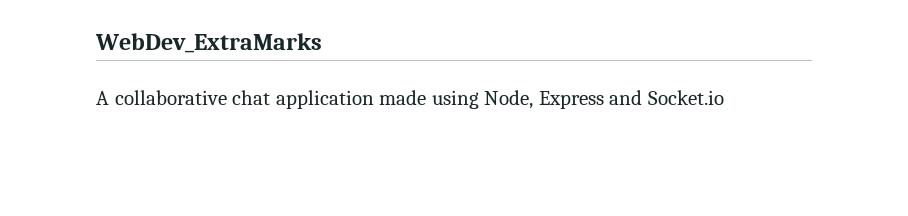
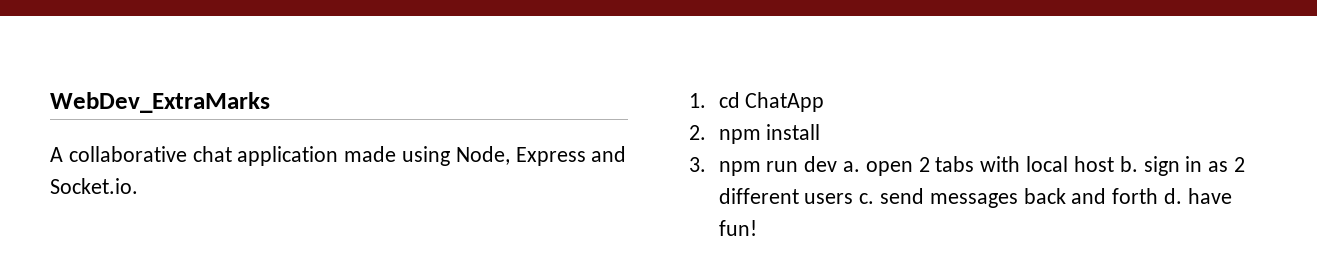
- A collaborative chat application made using Node, Express and Socket.io
+ A collaborative chat application made using Node, Express and Socket.io.
+ 1. cd ChatApp
+ 2. npm install
+ 3. npm run dev a. open 2 tabs with local host b. sign in as 2 different users c. send messages back and forth d. have fun!

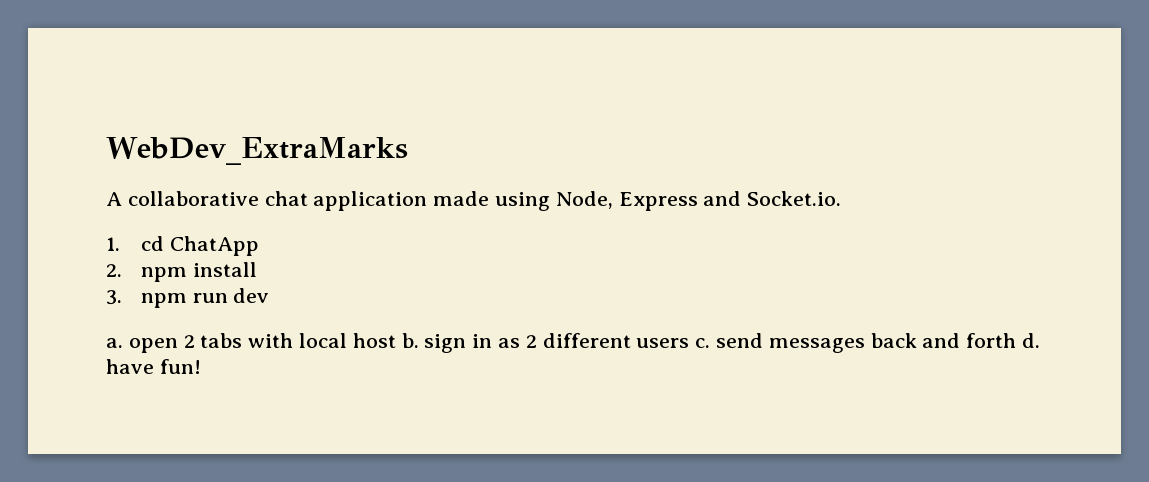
- 3. npm run dev a. open 2 tabs with local host b. sign in as 2 different users c. send messages back and forth d. have fun!
+ 3. npm run dev
+ a. open 2 tabs with local host b. sign in as 2 different users c. send messages back and forth d. have fun!

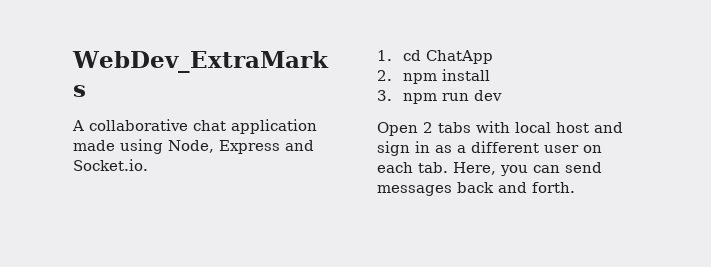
- a. open 2 tabs with local host b. sign in as 2 different users c. send messages back and forth d. have fun!
+ Open 2 tabs with local host and sign in as a different user on each tab. Here, you can send messages back and forth.

